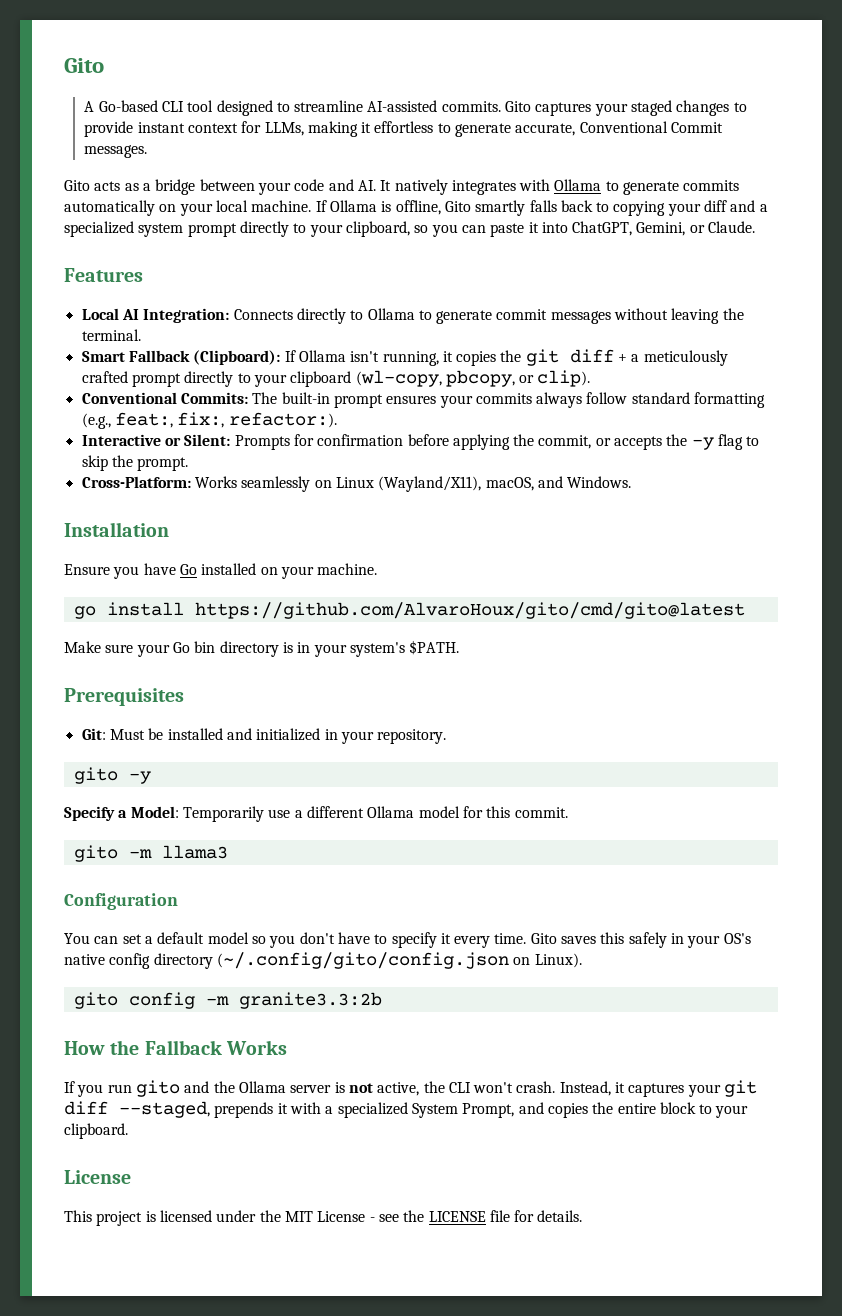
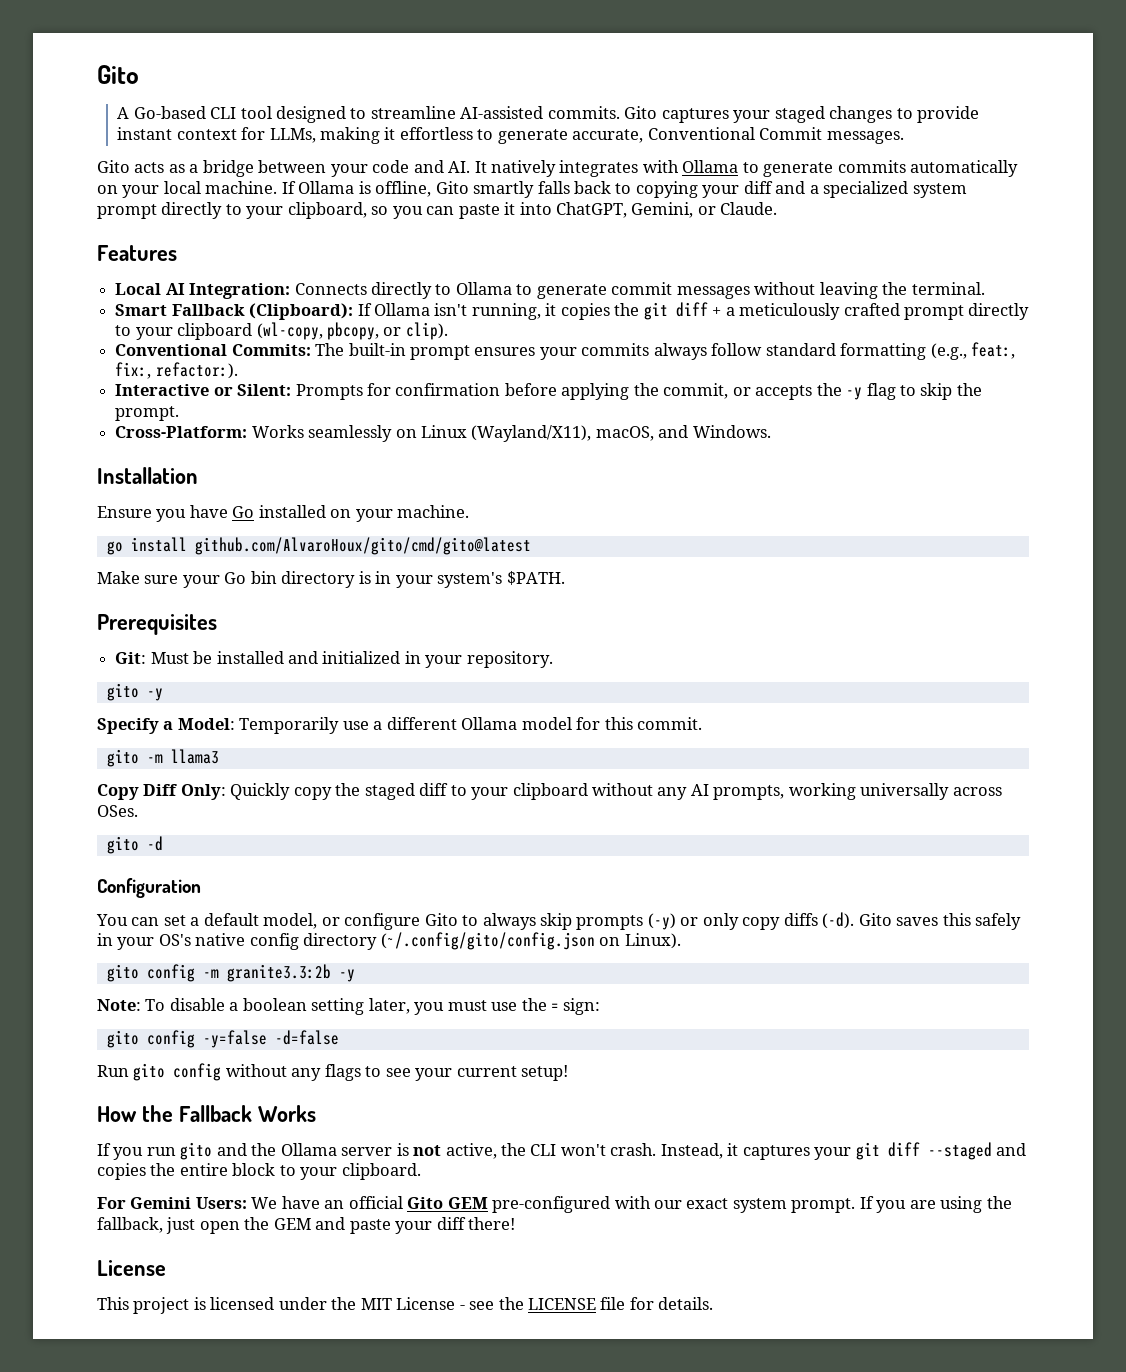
- go install https://github.com/AlvaroHoux/gito/cmd/gito@latest
+ go install github.com/AlvaroHoux/gito/cmd/gito@latest
+ Copy Diff Only: Quickly copy the staged diff to your clipboard without any AI prompts, working universally across OSes.
+ gito -d
- You can set a default model so you don't have to specify it every time.
+ You can set a default model, or configure Gito to always skip prompts (-y) or only copy diffs (-d).
- gito config -m granite3.3:2b
+ gito config -m granite3.3:2b -y
+ Note: To disable a boolean setting later, you must use the = sign:
+ gito config -y=false -d=false
+ Run gito config without any flags to see your current setup!
- Instead, it captures your git diff --staged, prepends it with a specialized System Prompt, and copies the entire block to your clipboard.
+ Instead, it captures your git diff --staged and copies the entire block to your clipboard.
+ For Gemini Users: We have an official Gito GEM pre-configured with our exact system prompt. If you are using the fallback, just open the GEM and paste your diff there!

